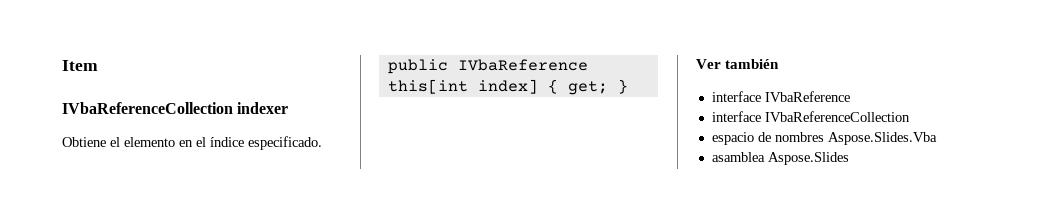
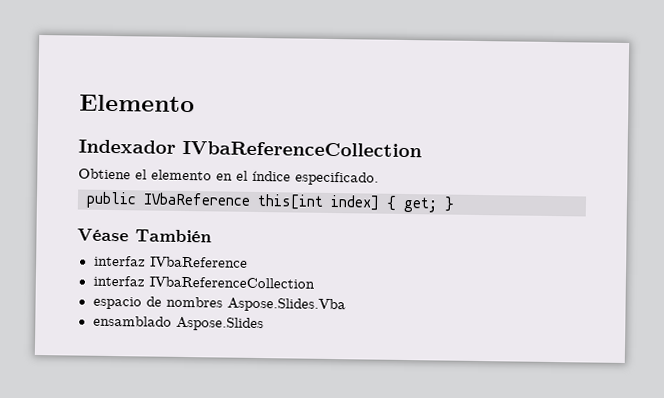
- Item
- IVbaReferenceCollection indexer
+ Elemento
+ Indexador IVbaReferenceCollection
- Ver también
- interface IVbaReference
+ Véase También
+ interfaz IVbaReference
- interface IVbaReferenceCollection
+ interfaz IVbaReferenceCollection
- asamblea Aspose.Slides
+ ensamblado Aspose.Slides

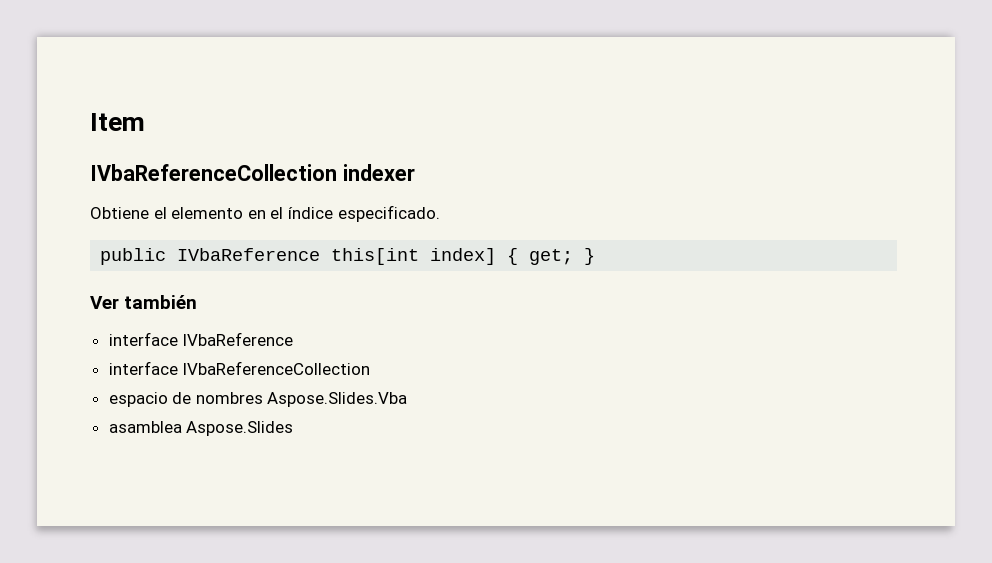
- Elemento
- Indexador IVbaReferenceCollection
+ Item
+ IVbaReferenceCollection indexer
- Véase También
- interfaz IVbaReference
+ Ver también
+ interface IVbaReference
- interfaz IVbaReferenceCollection
+ interface IVbaReferenceCollection
- ensamblado Aspose.Slides
+ asamblea Aspose.Slides

